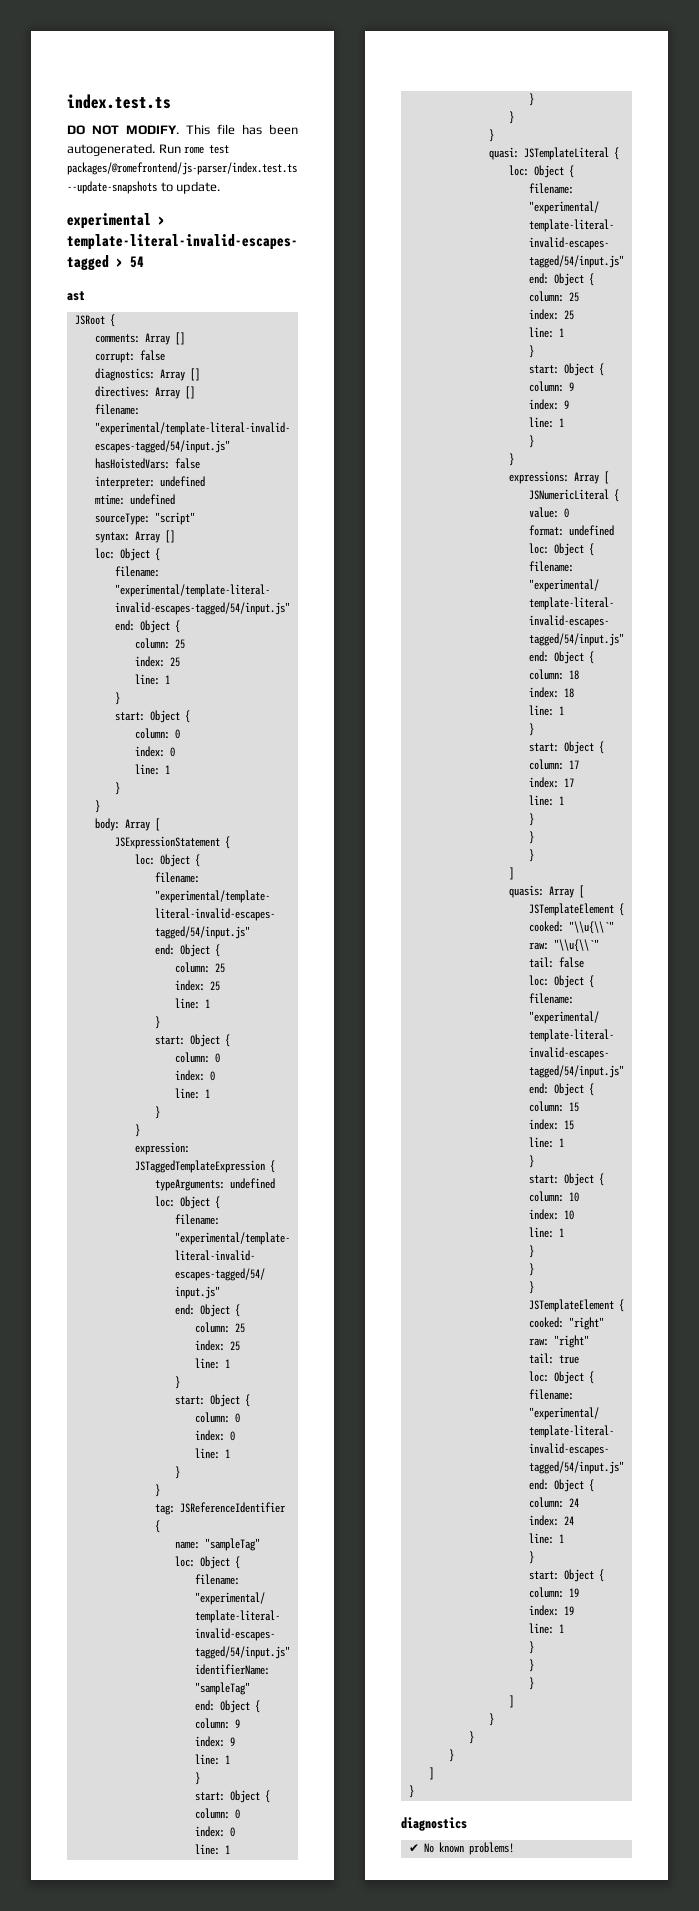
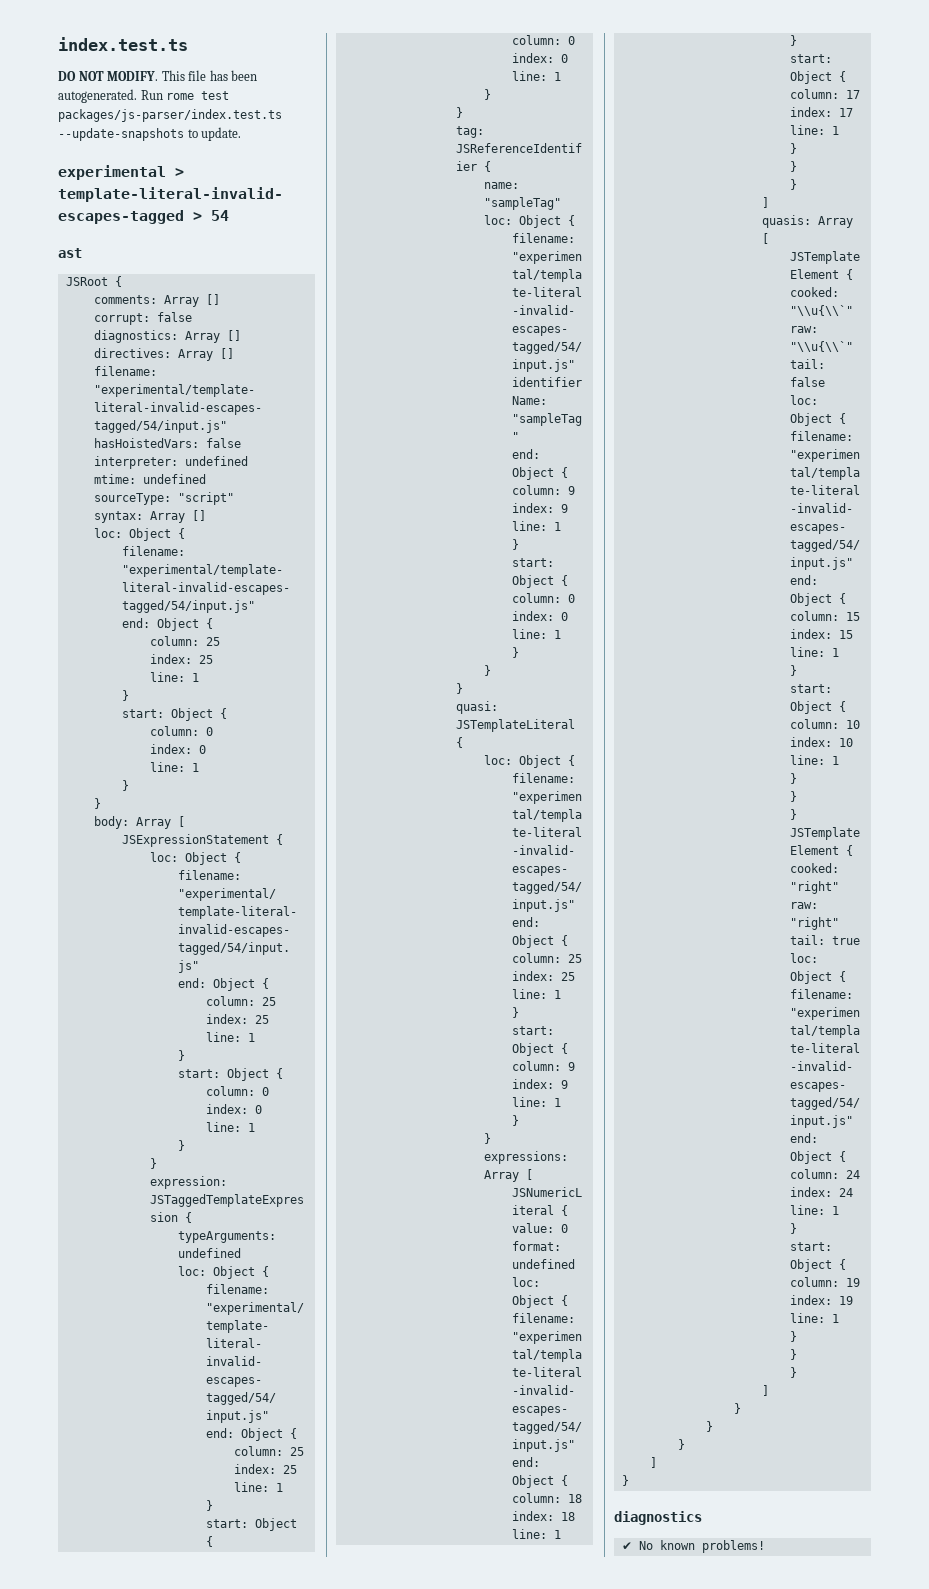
- Run rome test packages/@romefrontend/js-parser/index.test.ts --update-snapshots to update.
+ Run rome test packages/js-parser/index.test.ts --update-snapshots to update.

